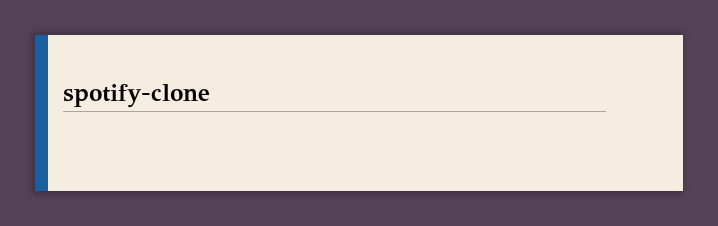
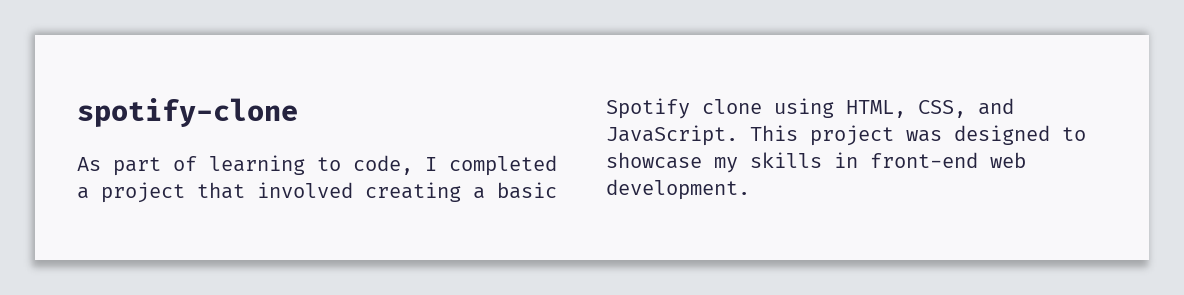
+ As part of learning to code, I completed a project that involved creating a basic Spotify clone using HTML, CSS, and JavaScript. This project was designed to showcase my skills in front-end web development.

